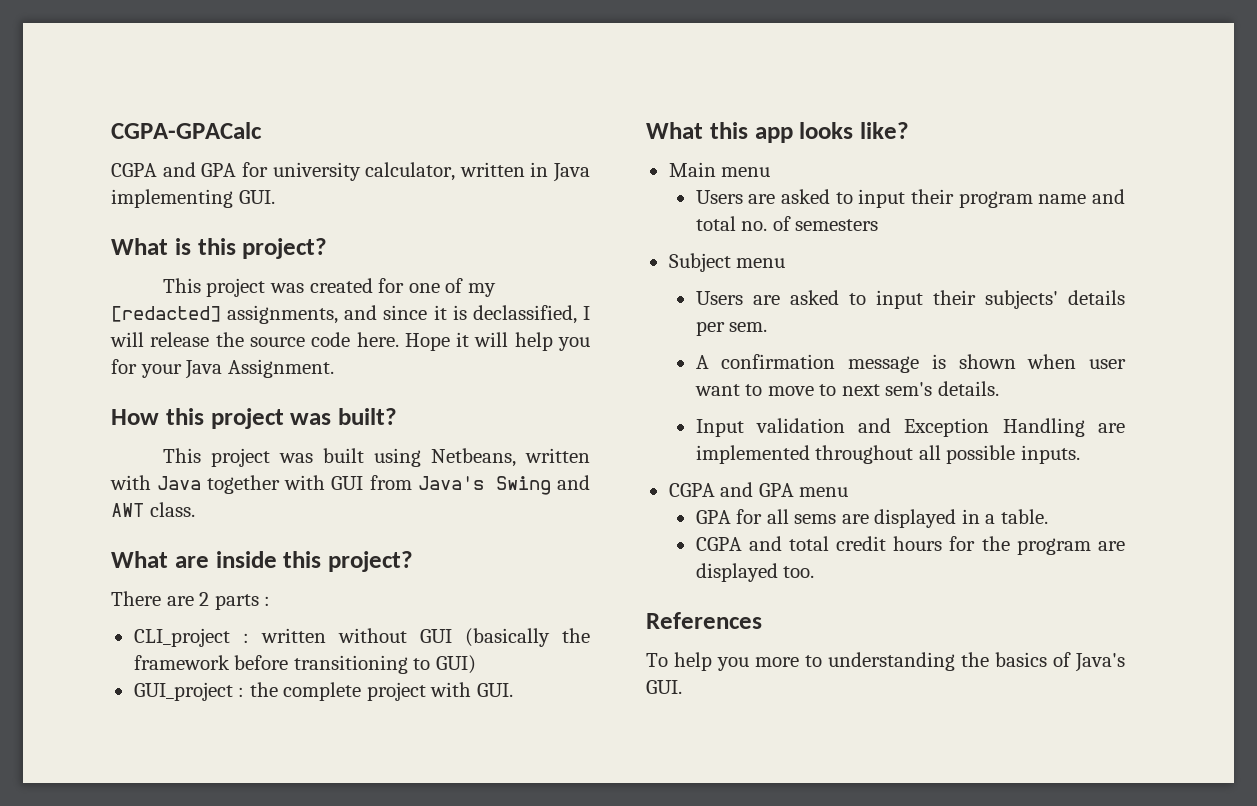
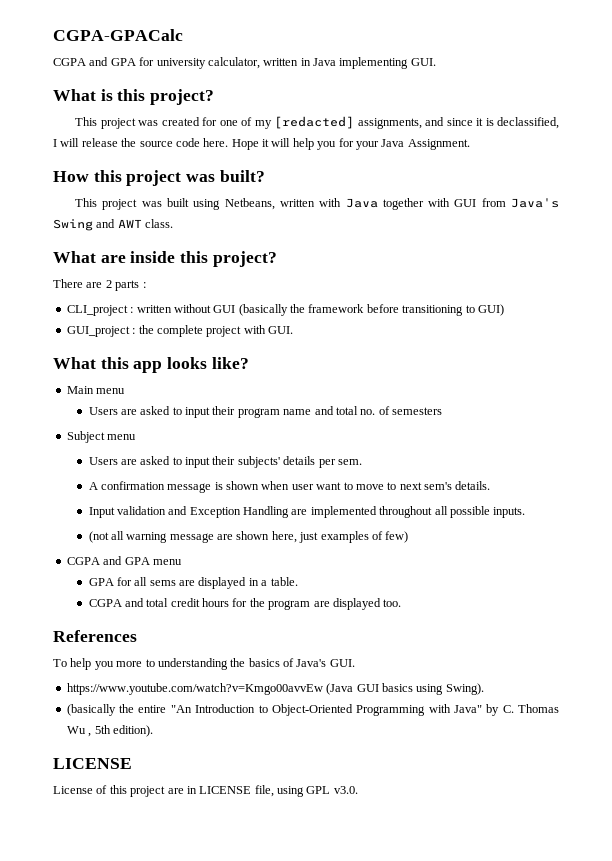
+ (not all warning message are shown here, just examples of few)
+ https://www.youtube.com/watch?v=Kmgo00avvEw (Java GUI basics using Swing).
+ (basically the entire "An Introduction to Object-Oriented Programming with Java" by C. Thomas Wu , 5th edition).
+ LICENSE
+ License of this project are in LICENSE file, using GPL v3.0.

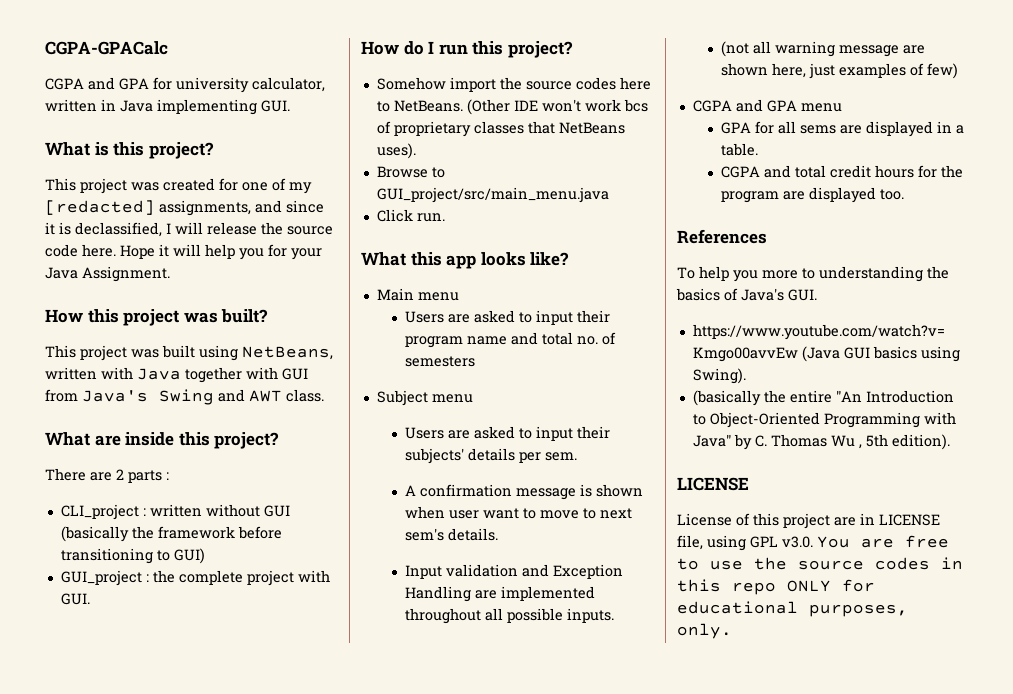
- This project was built using Netbeans, written with Java together with GUI from Java's Swing and AWT class.
+ This project was built using NetBeans, written with Java together with GUI from Java's Swing and AWT class.
+ How do I run this project?
+ Somehow import the source codes here to NetBeans. (Other IDE won't work bcs of proprietary classes that NetBeans uses).
+ Browse to GUI_project/src/main_menu.java
+ Click run.
- License of this project are in LICENSE file, using GPL v3.0.
+ License of this project are in LICENSE file, using GPL v3.0. You are free to use the source codes in this repo ONLY for educational purposes, only.

